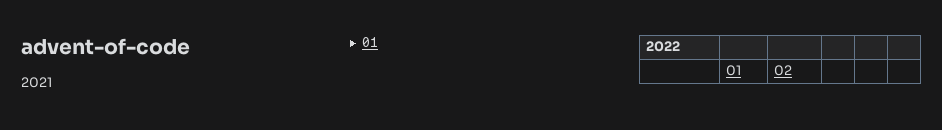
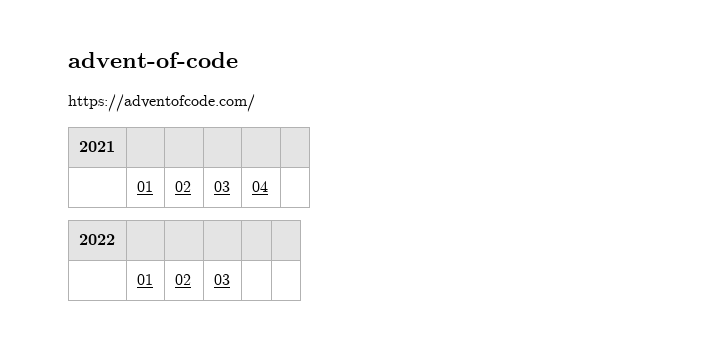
+ https://adventofcode.com/
- 2021
- 01
+ 2021 | | | | |
+ | 01 | 02 | 03 | 04 |
- | 01 | 02 | | |
+ | 01 | 02 | 03 | |

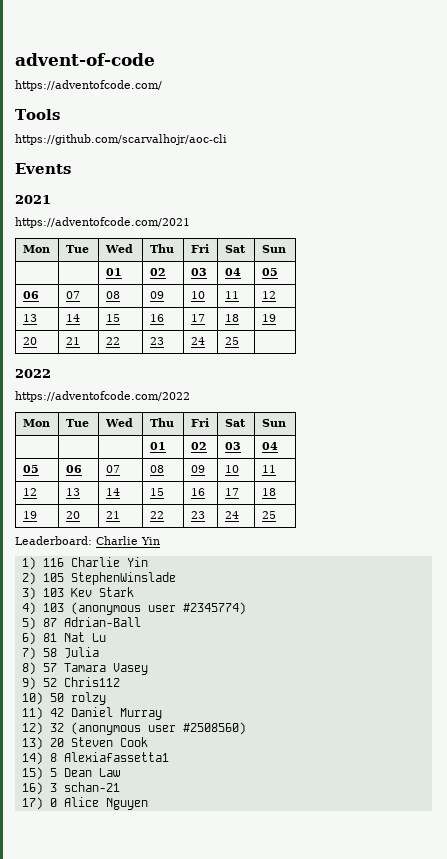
- 2021 | | | | |
- | 01 | 02 | 03 | 04 |
- 2022 | | | | |
- | 01 | 02 | 03 | |
+ Tools
+ https://github.com/scarvalhojr/aoc-cli
+ Events
+ 2021
+ https://adventofcode.com/2021
+ Mon | Tue | Wed | Thu | Fri | Sat | Sun
+ | | 01 | 02 | 03 | 04 | 05
+ 06 | 07 | 08 | 09 | 10 | 11 | 12
+ 13 | 14 | 15 | 16 | 17 | 18 | 19
+ 20 | 21 | 22 | 23 | 24 | 25 |
+ 2022
+ https://adventofcode.com/2022
+ Mon | Tue | Wed | Thu | Fri | Sat | Sun
+ | | | 01 | 02 | 03 | 04
+ 05 | 06 | 07 | 08 | 09 | 10 | 11
+ 12 | 13 | 14 | 15 | 16 | 17 | 18
+ 19 | 20 | 21 | 22 | 23 | 24 | 25
+ Leaderboard: Charlie Yin
+ 1) 116 Charlie Yin
+ 2) 105 StephenWinslade
+ 3) 103 Kev Stark
+ 4) 103 (anonymous user #2345774)
+ 5) 87 Adrian-Ball
+ 6) 81 Nat Lu
+ 7) 58 Julia
+ 8) 57 Tamara Vasey
+ 9) 52 Chris112
+ 10) 50 rolzy
+ 11) 42 Daniel Murray
+ 12) 32 (anonymous user #2508560)
+ 13) 20 Steven Cook
+ 14) 8 Alexiafassetta1
+ 15) 5 Dean Law
+ 16) 3 schan-21
+ 17) 0 Alice Nguyen

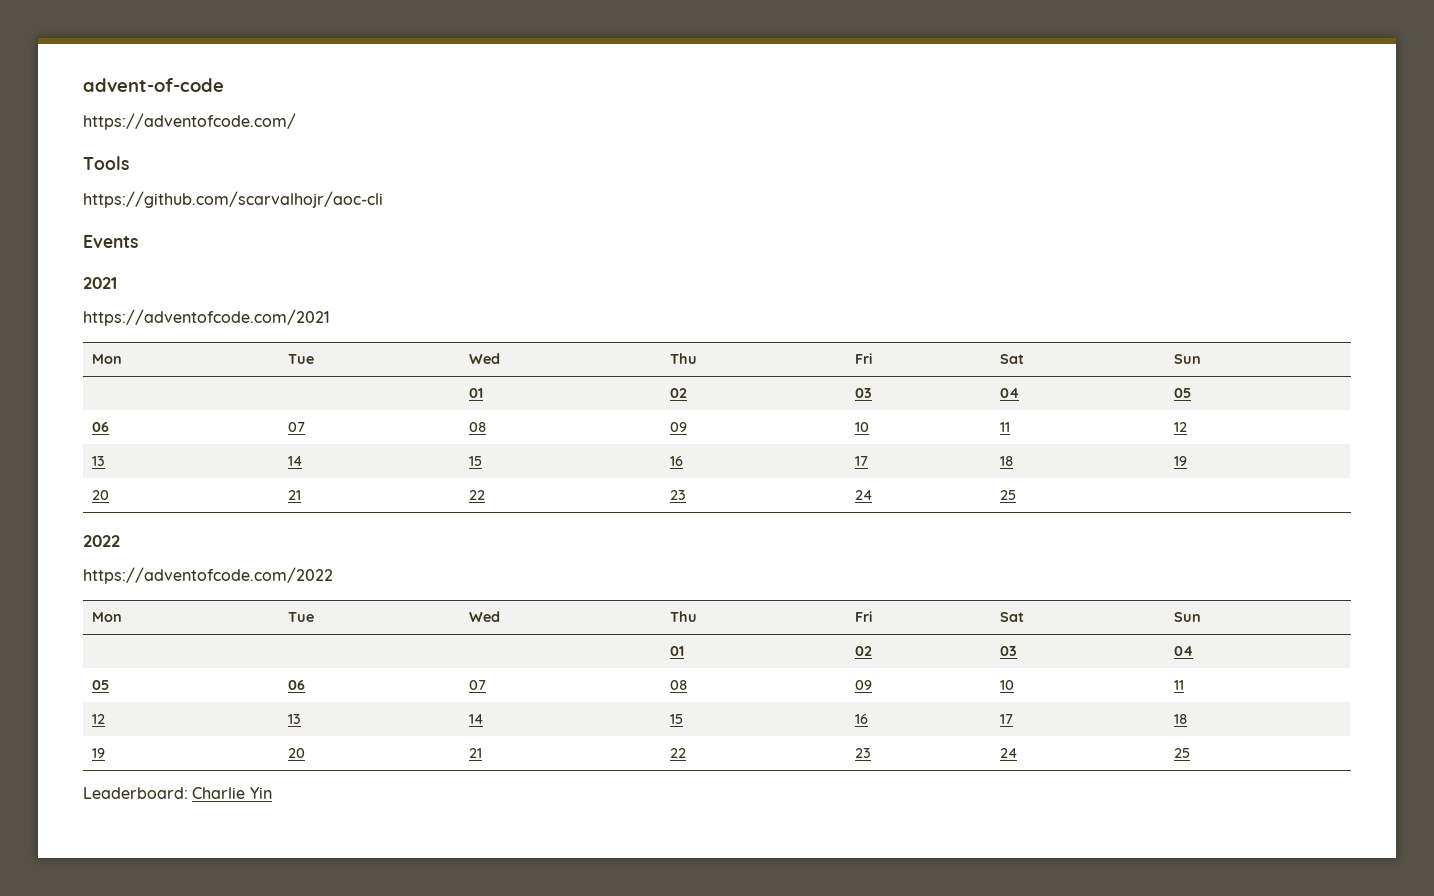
- 1) 116 Charlie Yin
- 2) 105 StephenWinslade
- 3) 103 Kev Stark
- 4) 103 (anonymous user #2345774)
- 5) 87 Adrian-Ball
- 6) 81 Nat Lu
- 7) 58 Julia
- 8) 57 Tamara Vasey
- 9) 52 Chris112
- 10) 50 rolzy
- 11) 42 Daniel Murray
- 12) 32 (anonymous user #2508560)
- 13) 20 Steven Cook
- 14) 8 Alexiafassetta1
- 15) 5 Dean Law
- 16) 3 schan-21
- 17) 0 Alice Nguyen

